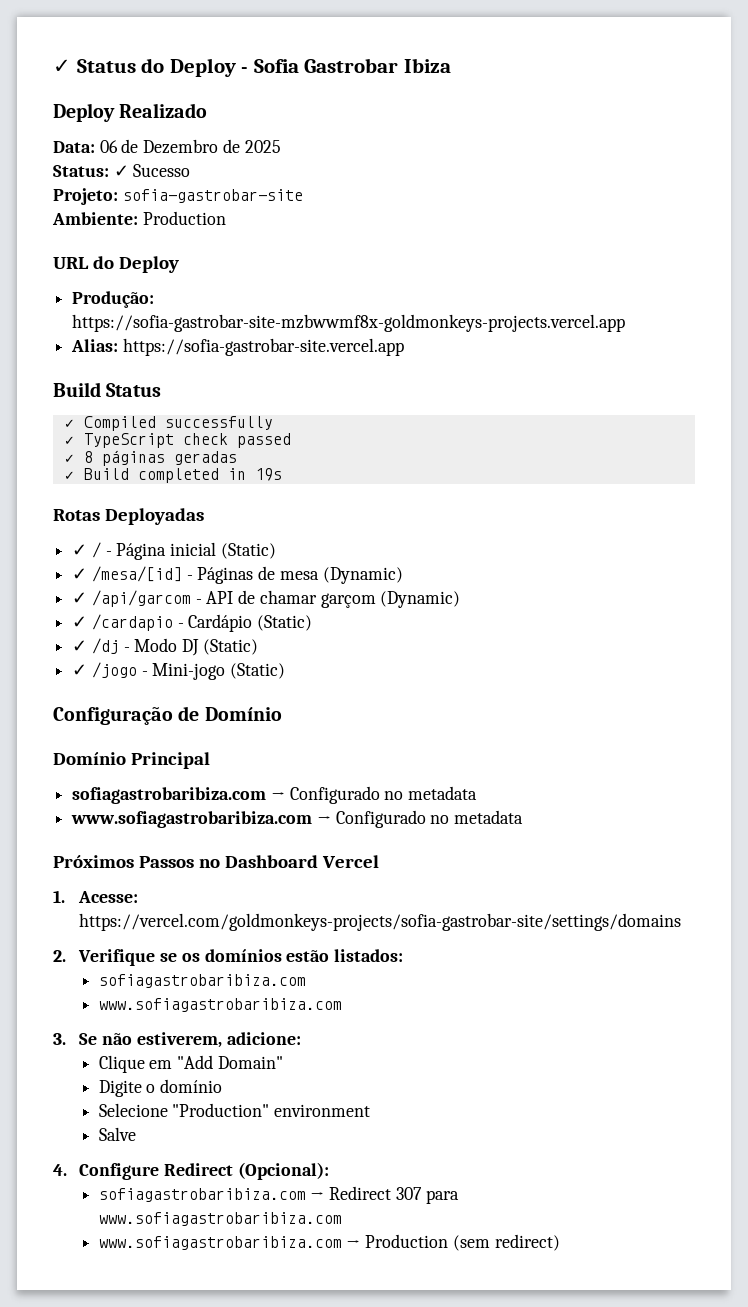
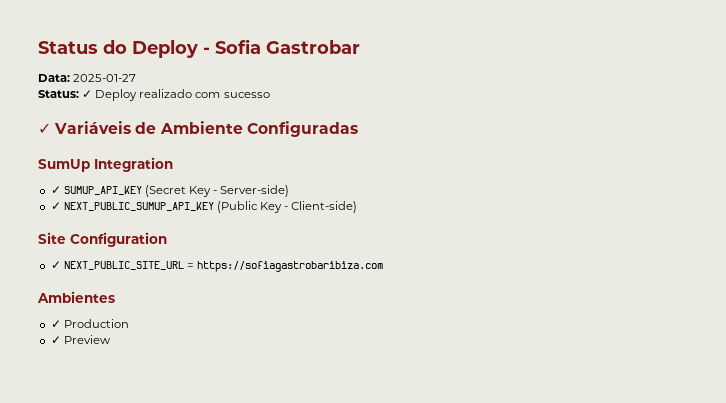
- ✓ Status do Deploy - Sofia Gastrobar Ibiza
- Deploy Realizado
- Data: 06 de Dezembro de 2025
- Status: ✓ Sucesso
- Projeto: sofia-gastrobar-site
- Ambiente: Production
- URL do Deploy
- Produção: https://sofia-gastrobar-site-mzbwwmf8x-goldmonkeys-projects.vercel.app
- Alias: https://sofia-gastrobar-site.vercel.app
- Build Status
- ✓ Compiled successfully
- ✓ TypeScript check passed
- ✓ 8 páginas geradas
- ✓ Build completed in 19s
- Rotas Deployadas
- ✓ / - Página inicial (Static)
- ✓ /mesa/[id] - Páginas de mesa (Dynamic)
- ✓ /api/garcom - API de chamar garçom (Dynamic)
- ✓ /cardapio - Cardápio (Static)
- ✓ /dj - Modo DJ (Static)
- ✓ /jogo - Mini-jogo (Static)
- Configuração de Domínio
- Domínio Principal
- sofiagastrobaribiza.com → Configurado no metadata
- www.sofiagastrobaribiza.com → Configurado no metadata
- Próximos Passos no Dashboard Vercel
- 1. Acesse: https://vercel.com/goldmonkeys-projects/sofia-gastrobar-site/settings/domains
- 2. Verifique se os domínios estão listados:
- sofiagastrobaribiza.com
- www.sofiagastrobaribiza.com
- 3. Se não estiverem, adicione:
- Clique em "Add Domain"
- Digite o domínio
- Selecione "Production" environment
- Salve
- 4. Configure Redirect (Opcional):
- sofiagastrobaribiza.com → Redirect 307 para www.sofiagastrobaribiza.com
- www.sofiagastrobaribiza.com → Production (sem redirect)
+ Status do Deploy - Sofia Gastrobar
+ Data: 2025-01-27
+ Status: ✓ Deploy realizado com sucesso
+ ✓ Variáveis de Ambiente Configuradas
+ SumUp Integration
+ ✓ SUMUP_API_KEY (Secret Key - Server-side)
+ ✓ NEXT_PUBLIC_SUMUP_API_KEY (Public Key - Client-side)
+ Site Configuration
+ ✓ NEXT_PUBLIC_SITE_URL = https://sofiagastrobaribiza.com
+ Ambientes
+ ✓ Production
+ ✓ Preview

